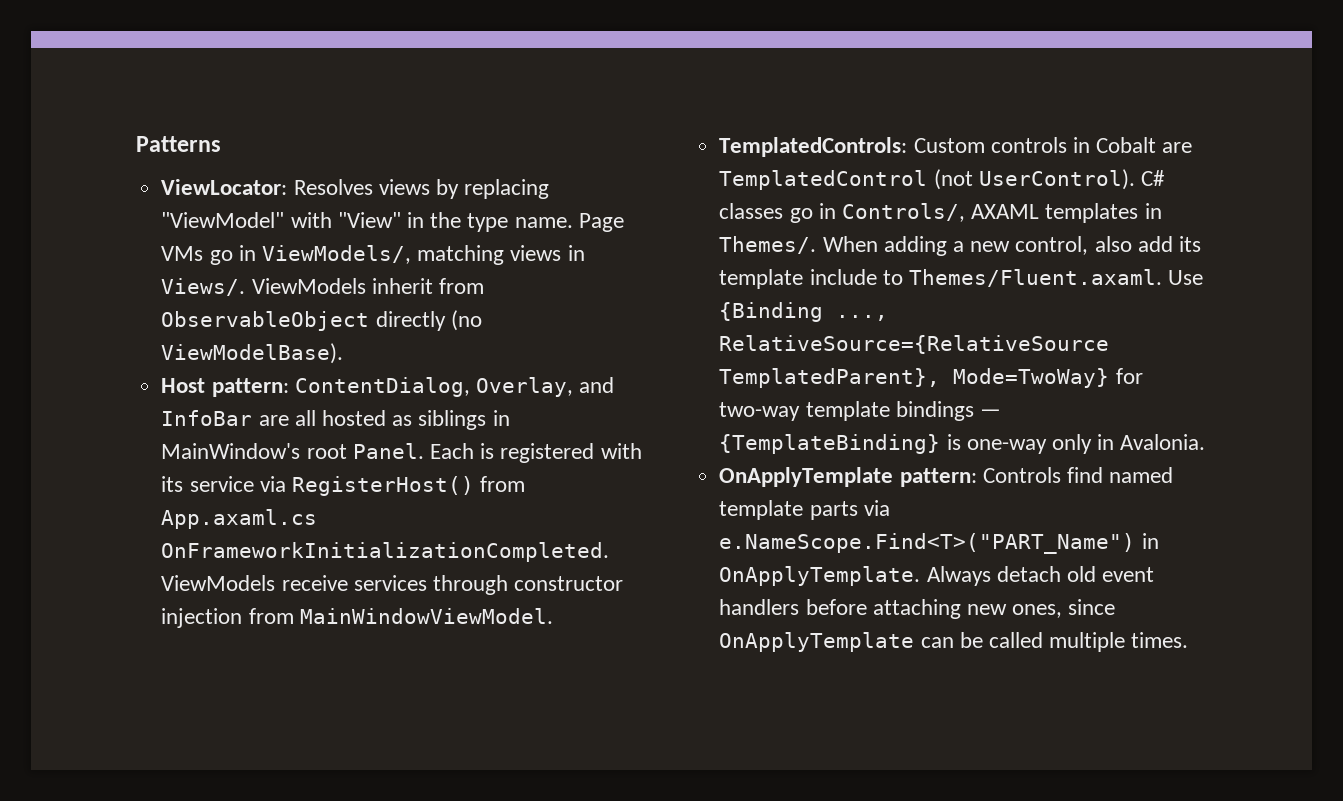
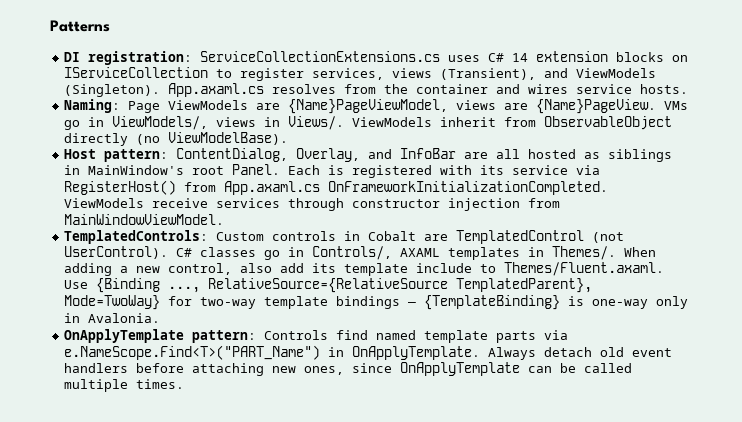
- ViewLocator: Resolves views by replacing "ViewModel" with "View" in the type name. Page VMs go in ViewModels/, matching views in Views/.
+ DI registration: ServiceCollectionExtensions.cs uses C# 14 extension blocks on IServiceCollection to register services, views (Transient), and ViewModels (Singleton). App.axaml.cs resolves from the container and wires service hosts.
+ Naming: Page ViewModels are {Name}PageViewModel, views are {Name}PageView. VMs go in ViewModels/, views in Views/.

